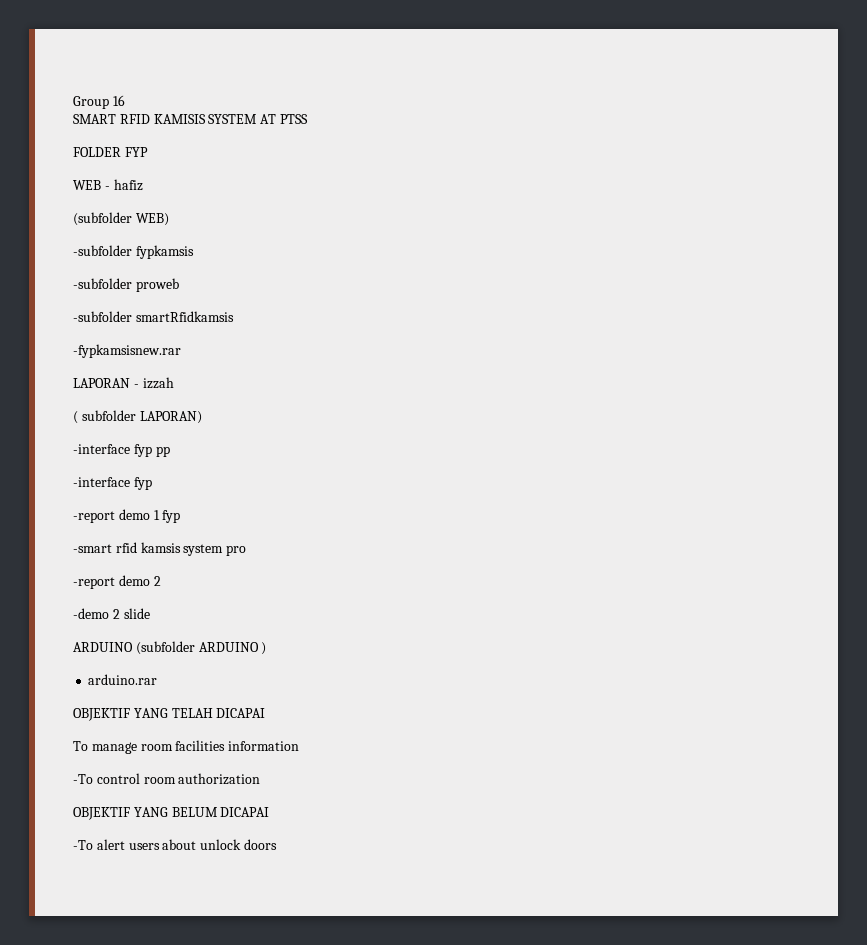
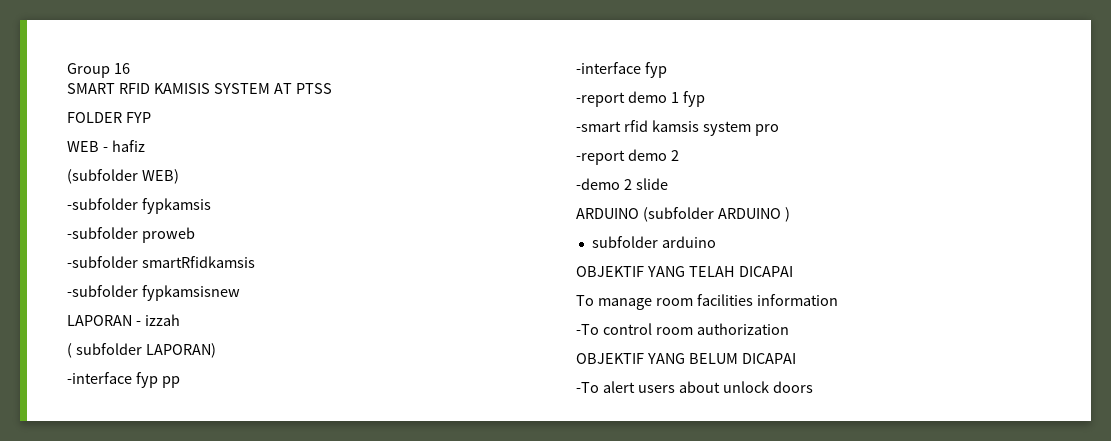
- -fypkamsisnew.rar
+ -subfolder fypkamsisnew
- arduino.rar
+ subfolder arduino

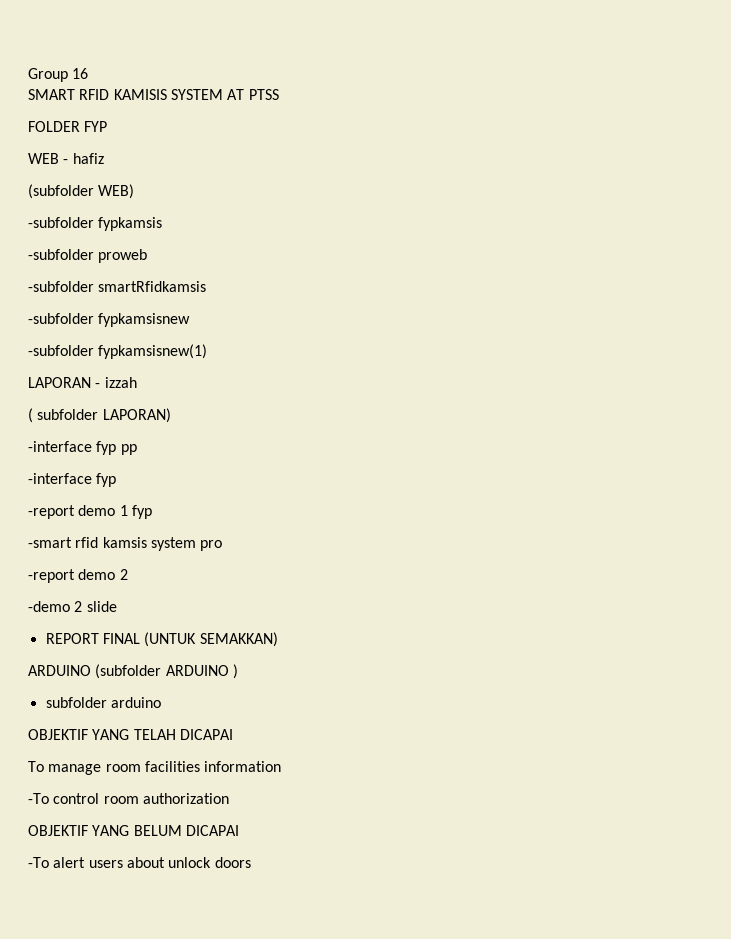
+ -subfolder fypkamsisnew(1)
+ REPORT FINAL (UNTUK SEMAKKAN)

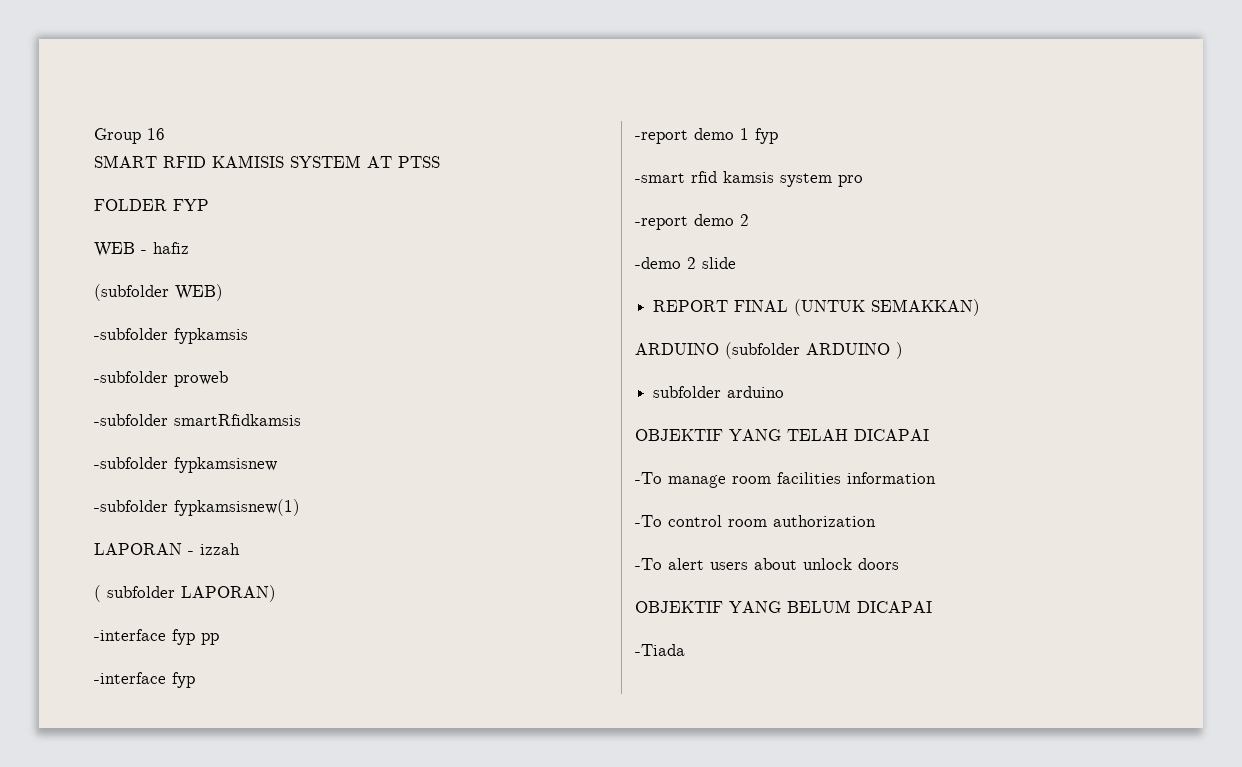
- To manage room facilities information
+ -To manage room facilities information
- OBJEKTIF YANG BELUM DICAPAI
+ OBJEKTIF YANG BELUM DICAPAI
+ -Tiada

